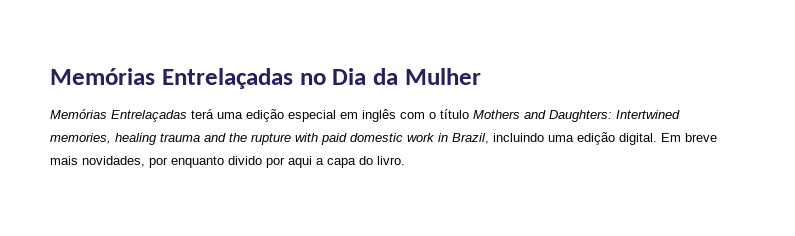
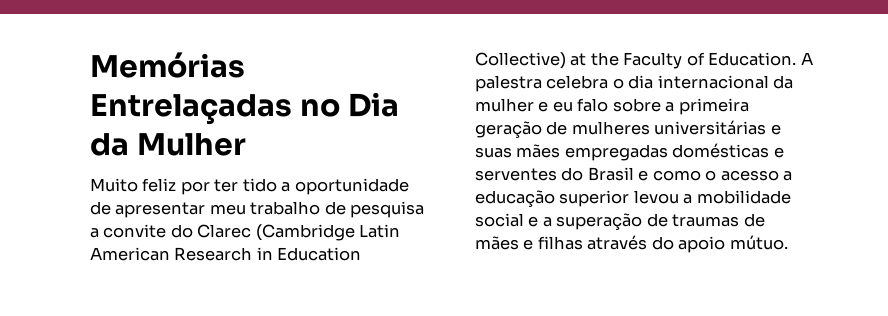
- Memórias Entrelaçadas terá uma edição especial em inglês com o título Mothers and Daughters: Intertwined memories, healing trauma and the rupture with paid domestic work in Brazil, incluindo uma edição digital. Em breve mais novidades, por enquanto divido por aqui a capa do livro.
+ Muito feliz por ter tido a oportunidade de apresentar meu trabalho de pesquisa a convite do Clarec (Cambridge Latin American Research in Education Collective) at the Faculty of Education. A palestra celebra o dia internacional da mulher e eu falo sobre a primeira geração de mulheres universitárias e suas mães empregadas domésticas e serventes do Brasil e como o acesso a educação superior levou a mobilidade social e a superação de traumas de mães e filhas através do apoio mútuo.

